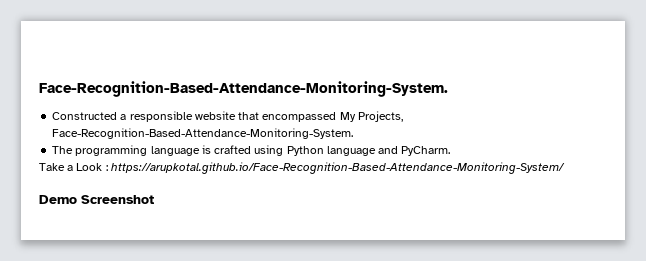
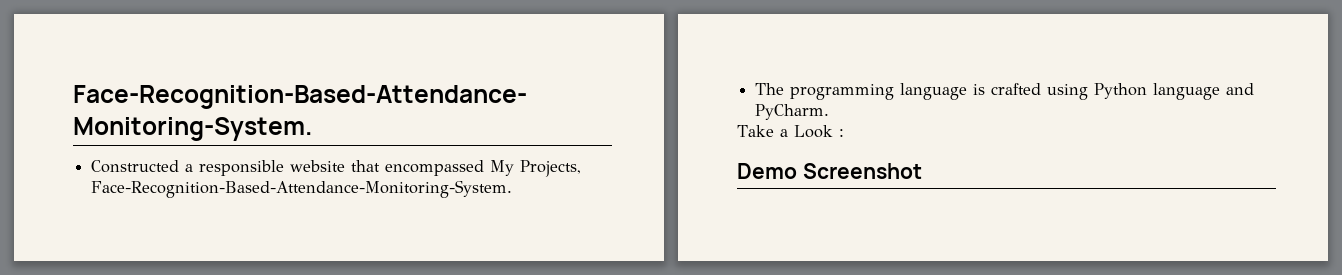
- Take a Look : https://arupkotal.github.io/Face-Recognition-Based-Attendance-Monitoring-System/
+ Take a Look :

